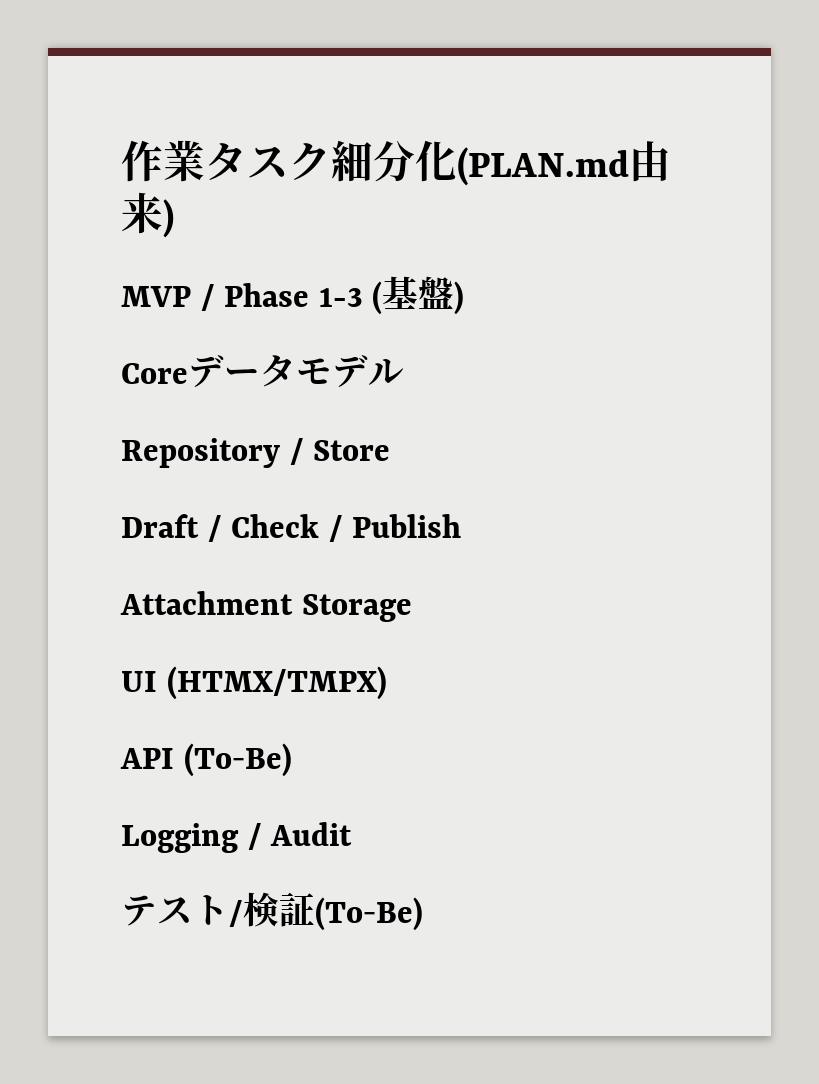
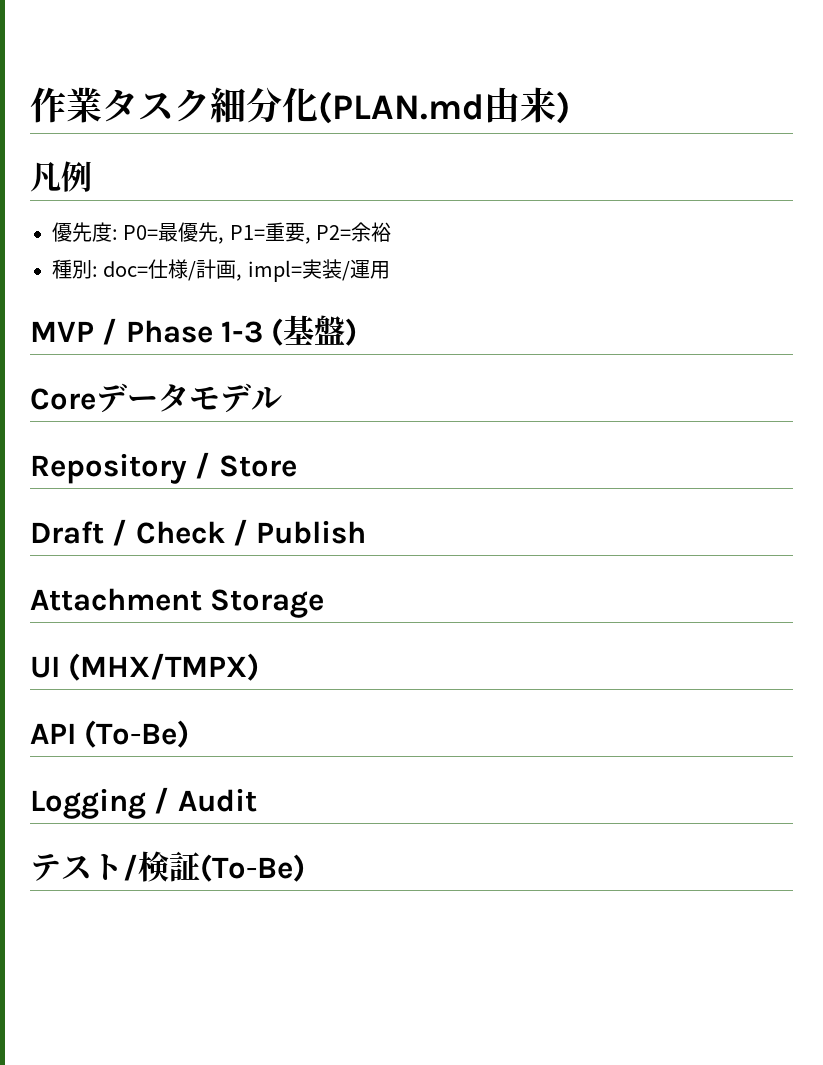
+ 凡例
+ 優先度: P0=最優先, P1=重要, P2=余裕
+ 種別: doc=仕様/計画, impl=実装/運用
- UI (HTMX/TMPX)
+ UI (MHX/TMPX)

